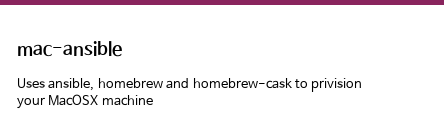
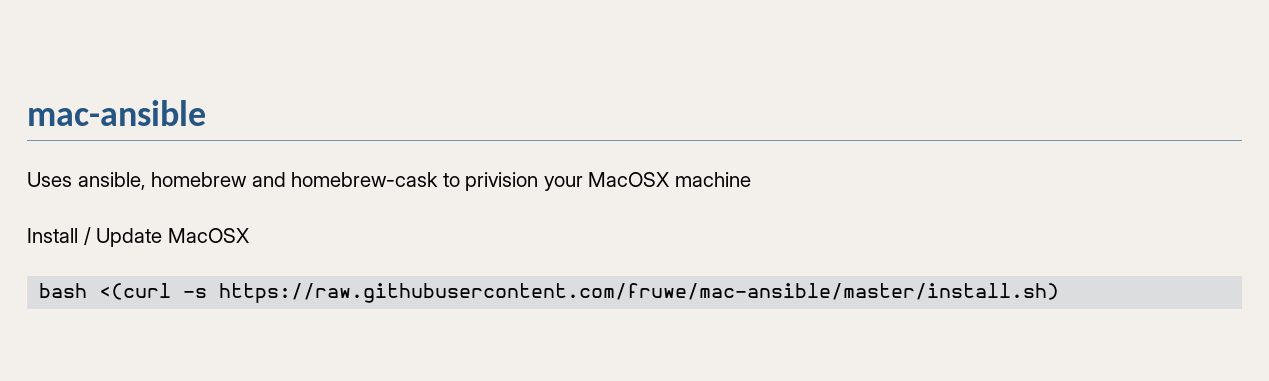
+ Install / Update MacOSX
+ bash <(curl -s https://raw.githubusercontent.com/fruwe/mac-ansible/master/install.sh)

